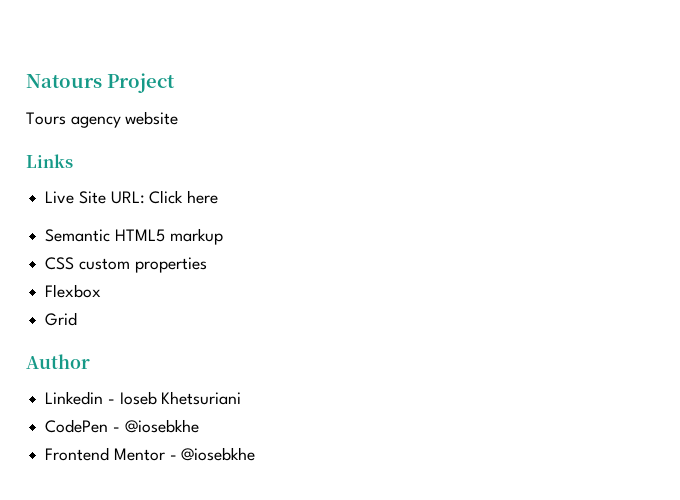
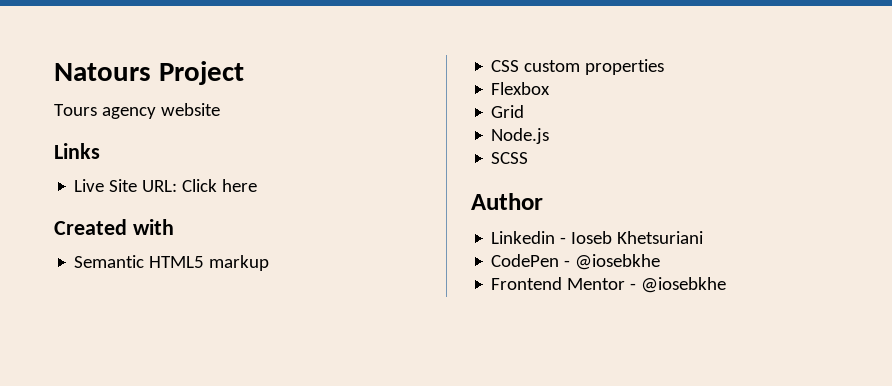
+ Created with
+ Node.js
+ SCSS

